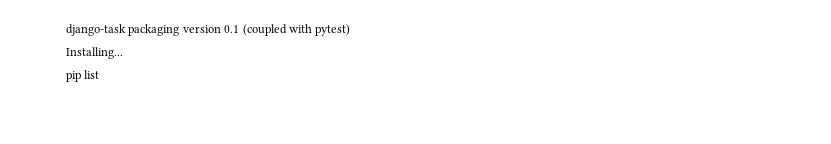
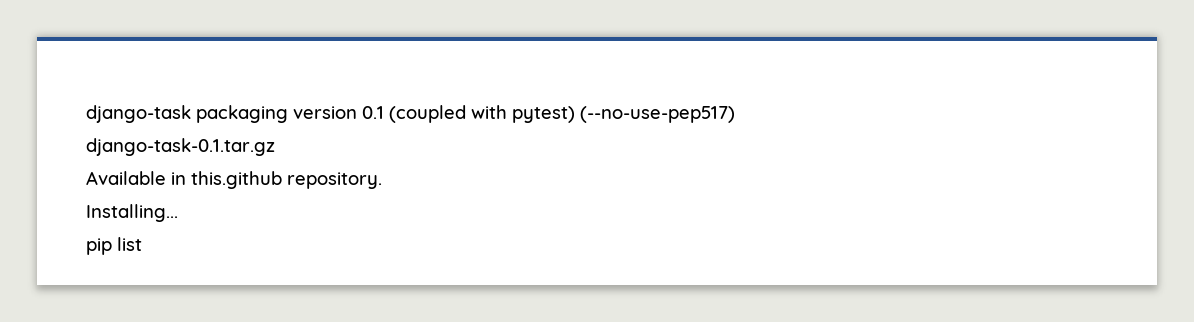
- django-task packaging version 0.1 (coupled with pytest)
+ django-task packaging version 0.1 (coupled with pytest) (--no-use-pep517)
+ django-task-0.1.tar.gz
+ Available in this.github repository.

